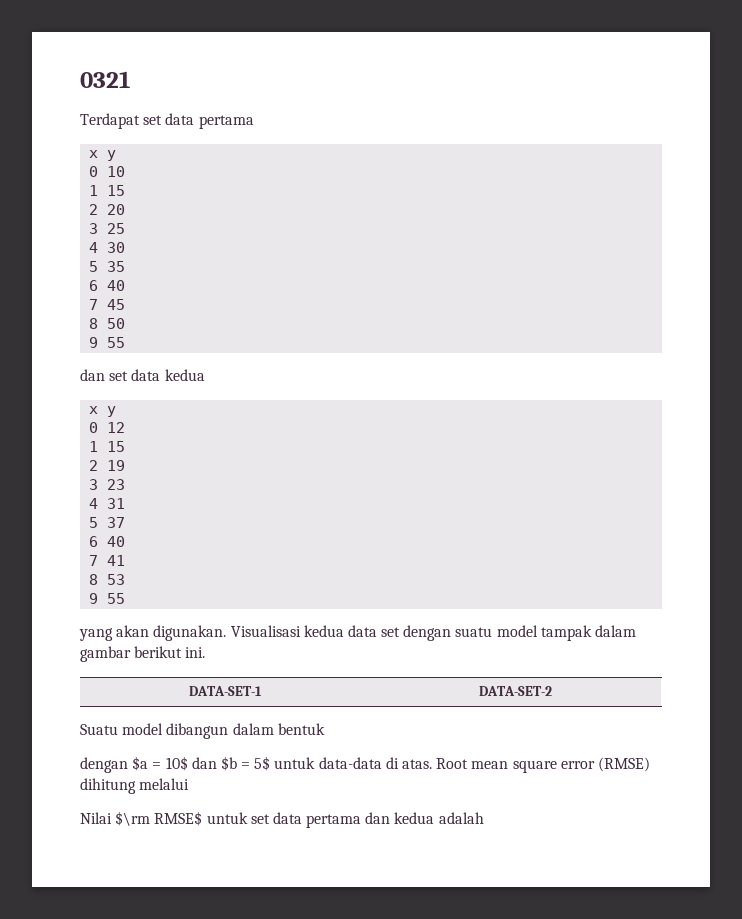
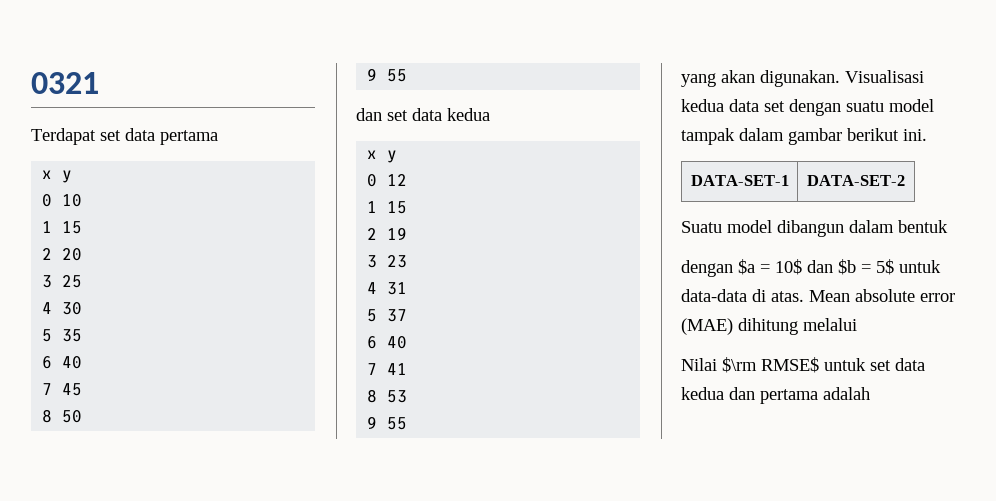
- Root mean square error (RMSE) dihitung melalui
+ Mean absolute error (MAE) dihitung melalui
- Nilai $\rm RMSE$ untuk set data pertama dan kedua adalah
+ Nilai $\rm RMSE$ untuk set data kedua dan pertama adalah

